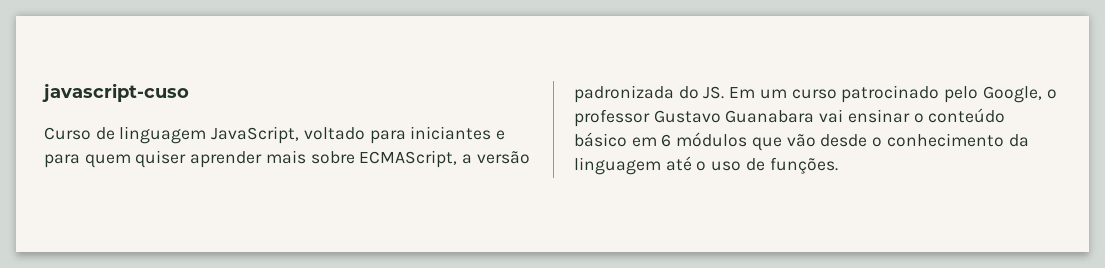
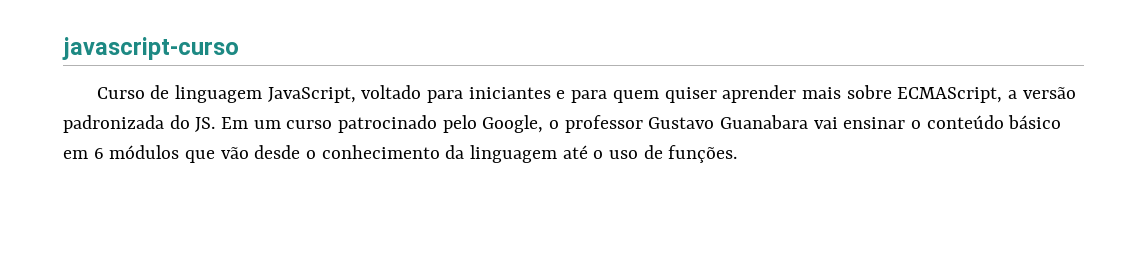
- javascript-cuso
+ javascript-curso

